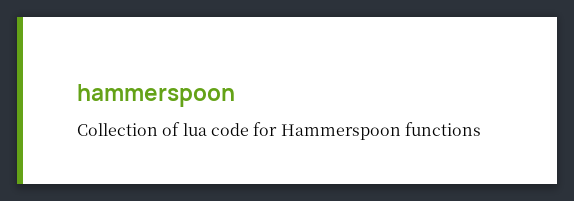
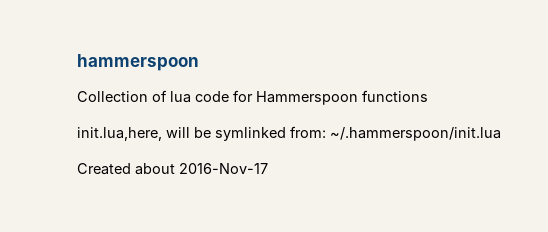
+ init.lua,here, will be symlinked from: ~/.hammerspoon/init.lua
+ Created about 2016-Nov-17

